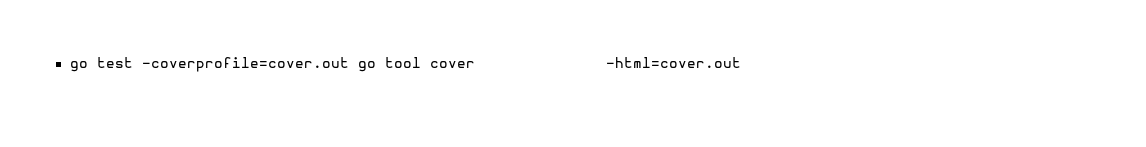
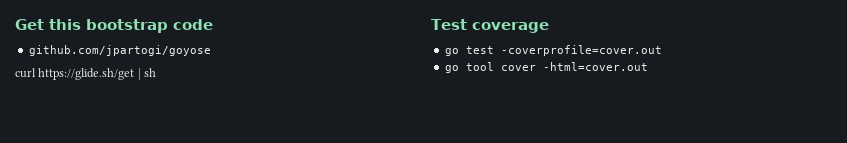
+ Get this bootstrap code
+ github.com/jpartogi/goyose
+ curl https://glide.sh/get | sh
+ Test coverage
- go test -coverprofile=cover.out go tool cover -html=cover.out
+ go test -coverprofile=cover.out
+ go tool cover -html=cover.out

